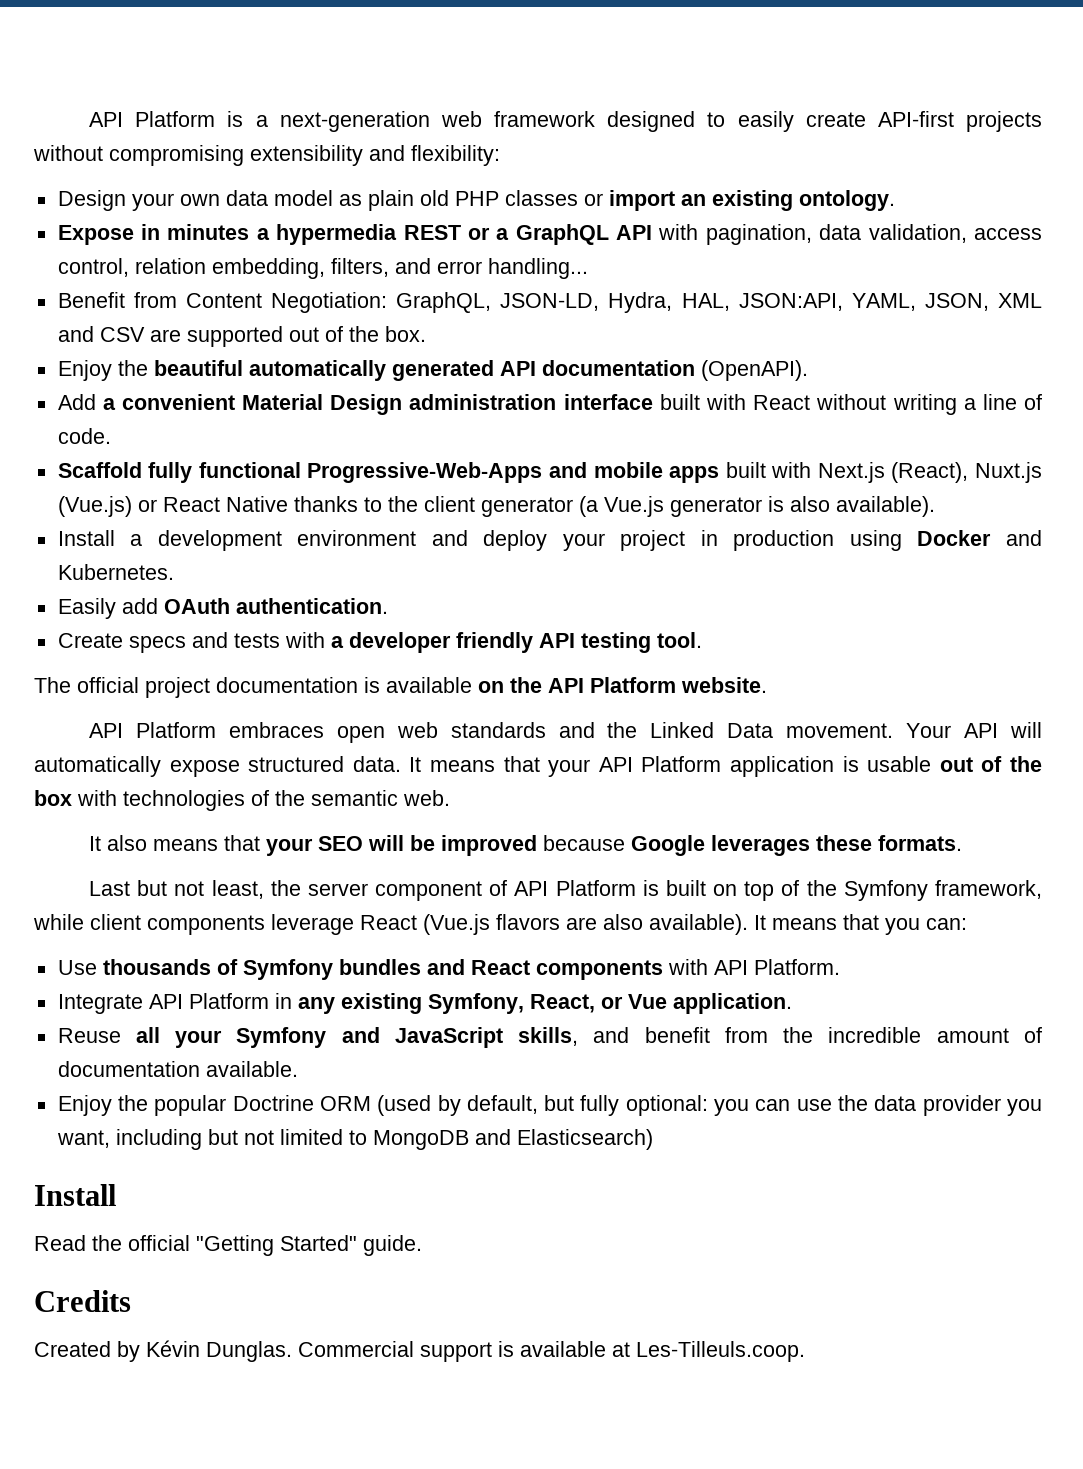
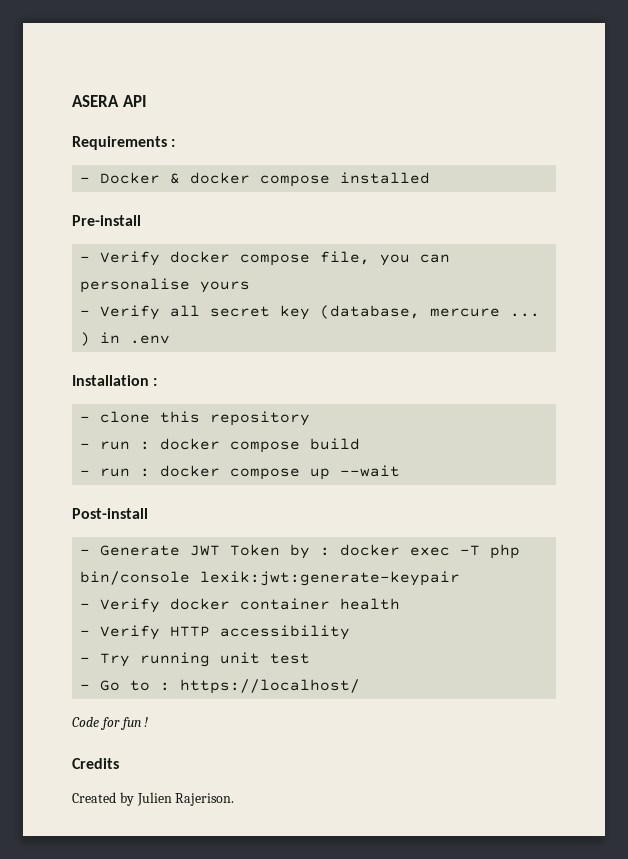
- API Platform is a next-generation web framework designed to easily create API-first projects without compromising extensibility and flexibility:
- Design your own data model as plain old PHP classes or import an existing ontology.
- Expose in minutes a hypermedia REST or a GraphQL API with pagination, data validation, access control, relation embedding, filters, and error handling...
- Benefit from Content Negotiation: GraphQL, JSON-LD, Hydra, HAL, JSON:API, YAML, JSON, XML and CSV are supported out of the box.
- Enjoy the beautiful automatically generated API documentation (OpenAPI).
- Add a convenient Material Design administration interface built with React without writing a line of code.
- Scaffold fully functional Progressive-Web-Apps and mobile apps built with Next.js (React), Nuxt.js (Vue.js) or React Native thanks to the client generator (a Vue.js generator is also available).
- Install a development environment and deploy your project in production using Docker and Kubernetes.
- Easily add OAuth authentication.
- Create specs and tests with a developer friendly API testing tool.
- The official project documentation is available on the API Platform website.
- API Platform embraces open web standards and the Linked Data movement. Your API will automatically expose structured data. It means that your API Platform application is usable out of the box with technologies of the semantic web.
- It also means that your SEO will be improved because Google leverages these formats.
- Last but not least, the server component of API Platform is built on top of the Symfony framework, while client components leverage React (Vue.js flavors are also available). It means that you can:
- Use thousands of Symfony bundles and React components with API Platform.
- Integrate API Platform in any existing Symfony, React, or Vue application.
- Reuse all your Symfony and JavaScript skills, and benefit from the incredible amount of documentation available.
- Enjoy the popular Doctrine ORM (used by default, but fully optional: you can use the data provider you want, including but not limited to MongoDB and Elasticsearch)
- Install
- Read the official "Getting Started" guide.
+ ASERA API
+ Requirements :
+ - Docker & docker compose installed
+ Pre-install
+ - Verify docker compose file, you can personalise yours
+ - Verify all secret key (database, mercure ... ) in .env
+ Installation :
+ - clone this repository
+ - run : docker compose build
+ - run : docker compose up --wait
+ Post-install
+ - Generate JWT Token by : docker exec -T php bin/console lexik:jwt:generate-keypair
+ - Verify docker container health
+ - Verify HTTP accessibility
+ - Try running unit test
+ - Go to : https://localhost/
+ Code for fun !
  Credits
- Created by Kévin Dunglas. Commercial support is available at Les-Tilleuls.coop.
+ Created by Julien Rajerison.

